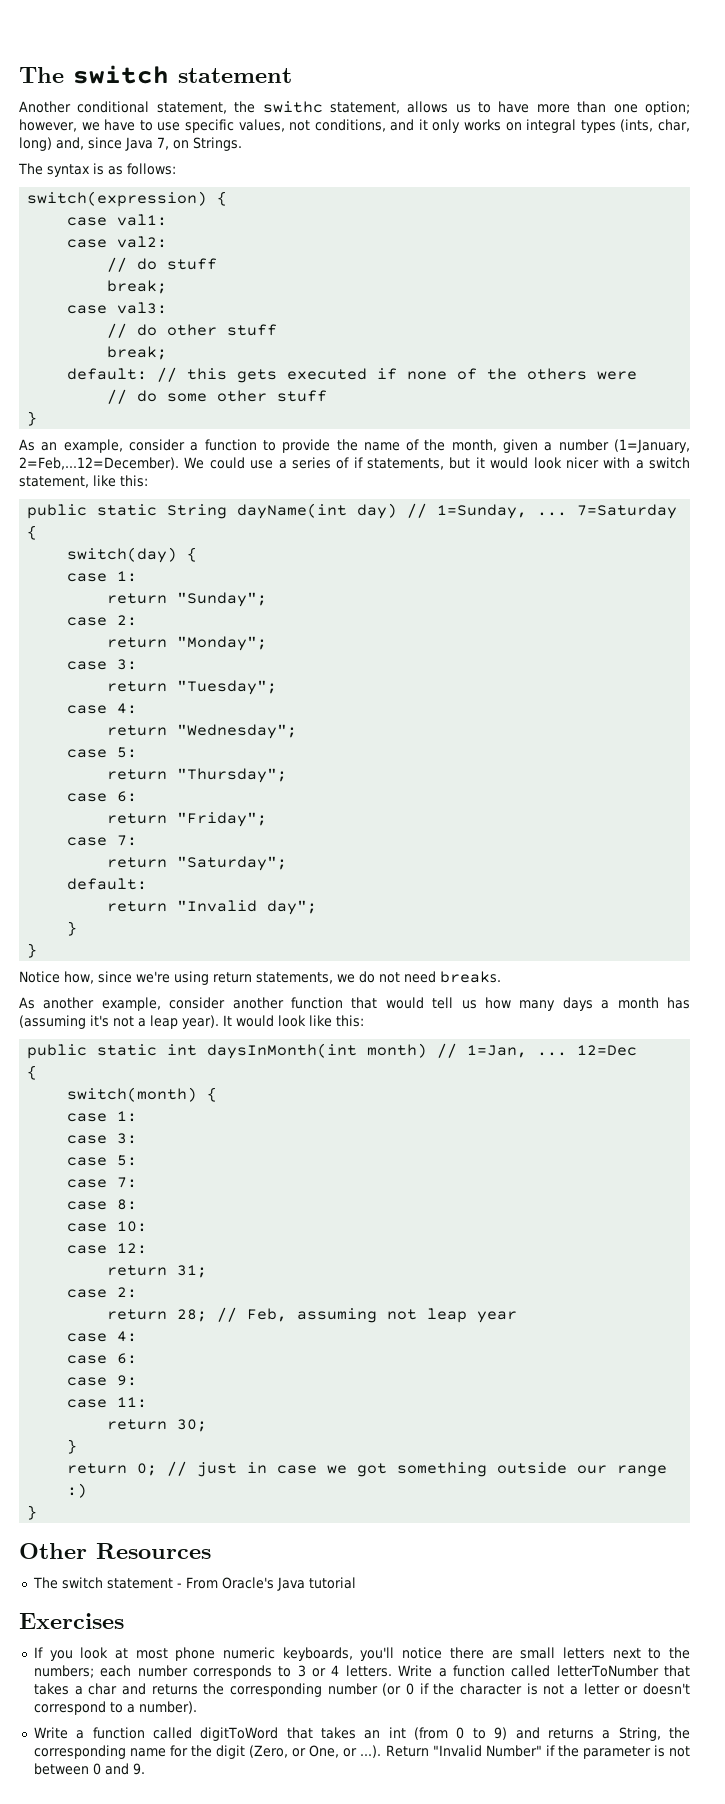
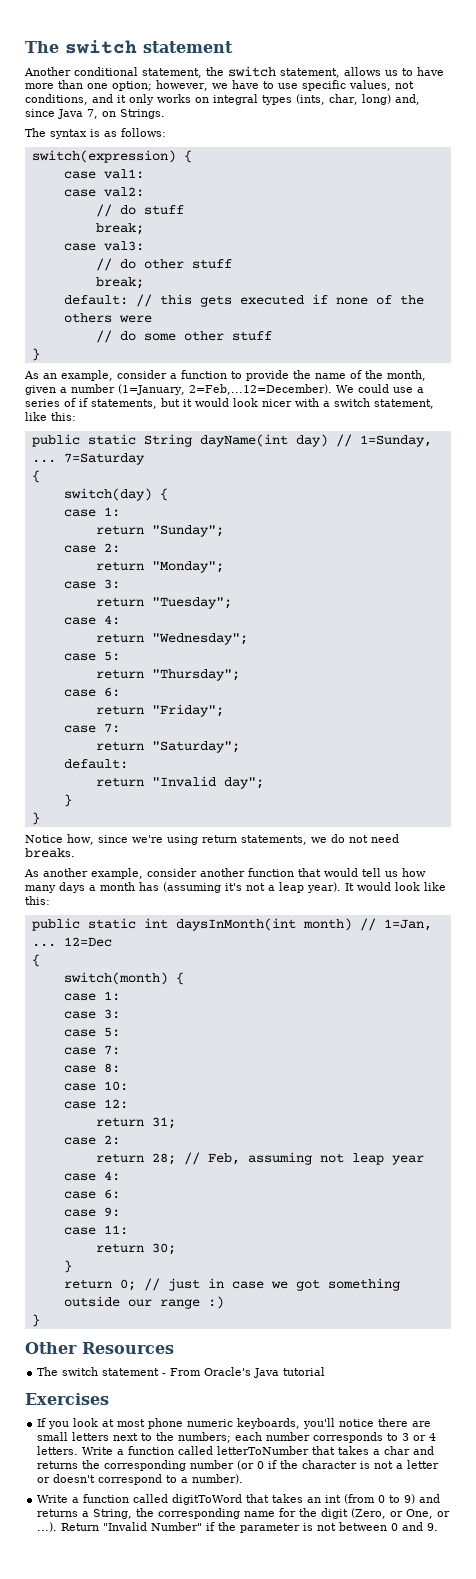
- Another conditional statement, the swithc statement, allows us to have more than one option; however, we have to use specific values, not conditions, and it only works on integral types (ints, char, long) and, since Java 7, on Strings.
+ Another conditional statement, the switch statement, allows us to have more than one option; however, we have to use specific values, not conditions, and it only works on integral types (ints, char, long) and, since Java 7, on Strings.

